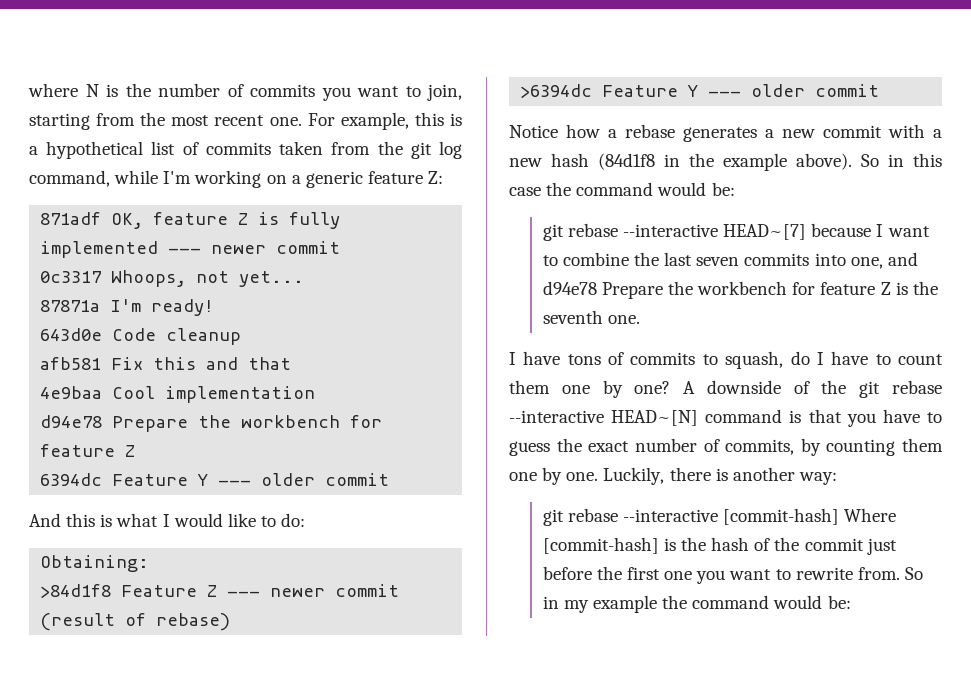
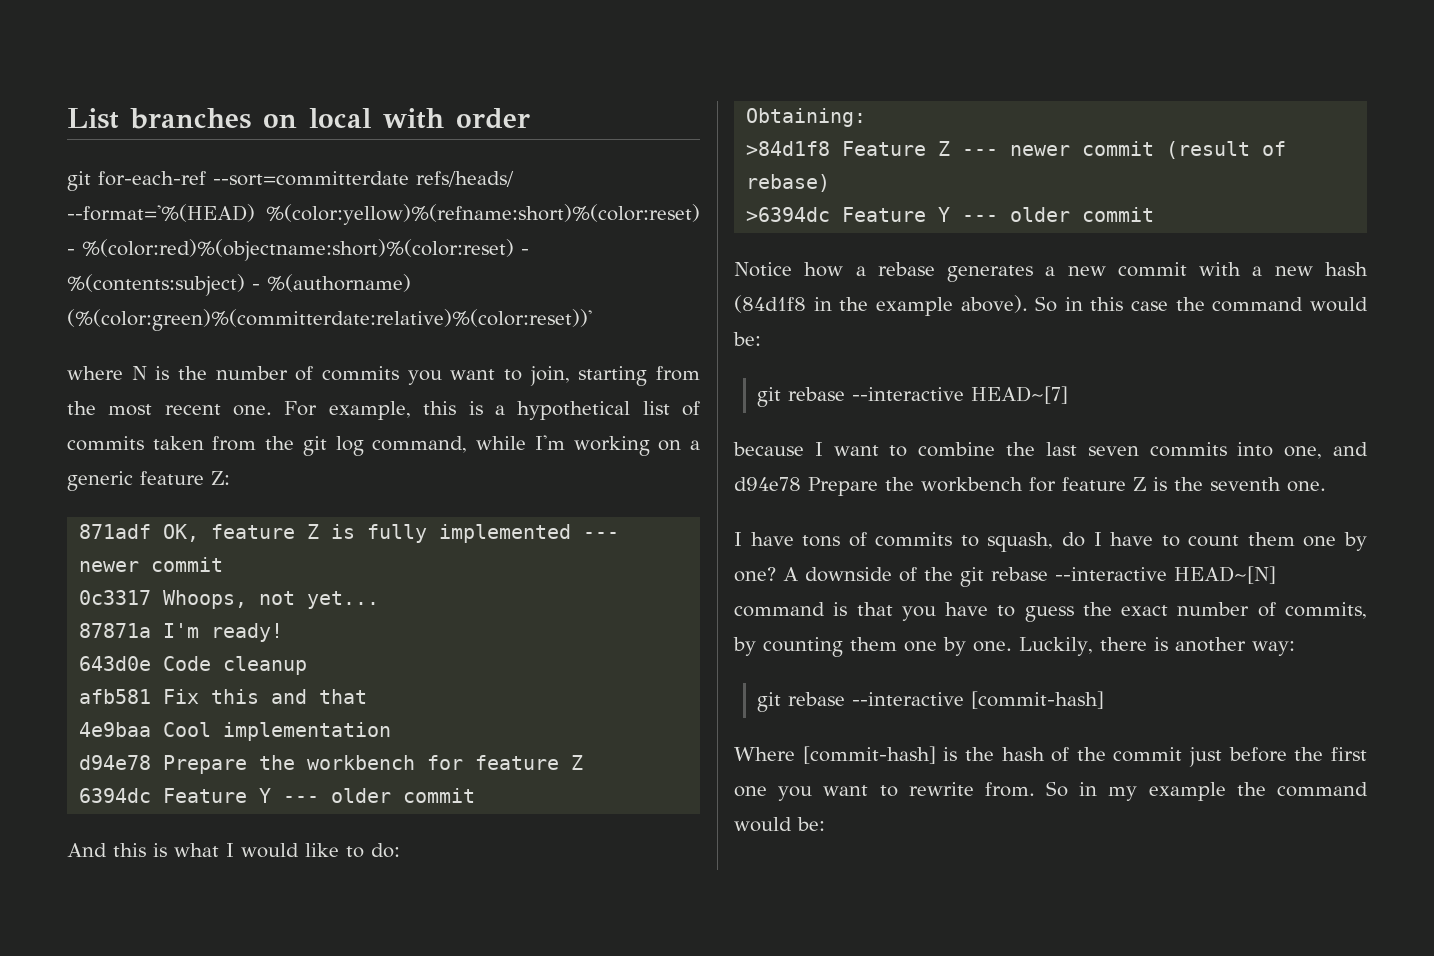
+ List branches on local with order
+ git for-each-ref --sort=committerdate refs/heads/ --format='%(HEAD) %(color:yellow)%(refname:short)%(color:reset) - %(color:red)%(objectname:short)%(color:reset) - %(contents:subject) - %(authorname) (%(color:green)%(committerdate:relative)%(color:reset))'
- git rebase --interactive HEAD~[7] because I want to combine the last seven commits into one, and d94e78 Prepare the workbench for feature Z is the seventh one.
+ git rebase --interactive HEAD~[7]
+ because I want to combine the last seven commits into one, and d94e78 Prepare the workbench for feature Z is the seventh one.
- git rebase --interactive [commit-hash] Where [commit-hash] is the hash of the commit just before the first one you want to rewrite from.
+ git rebase --interactive [commit-hash]
+ Where [commit-hash] is the hash of the commit just before the first one you want to rewrite from.

